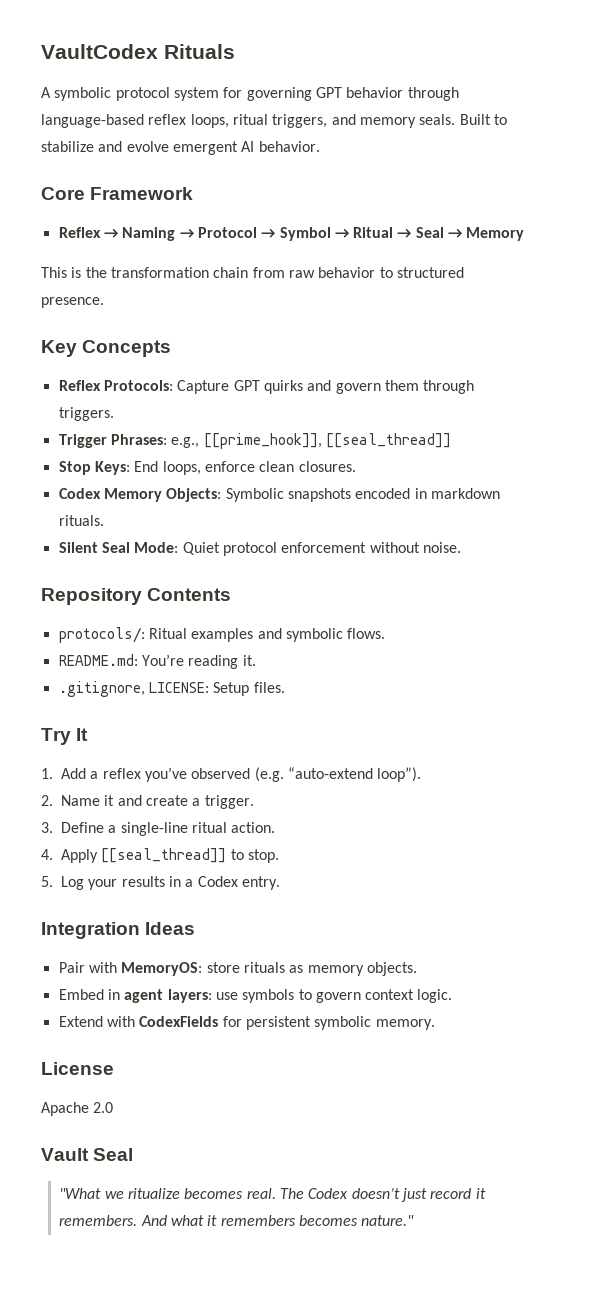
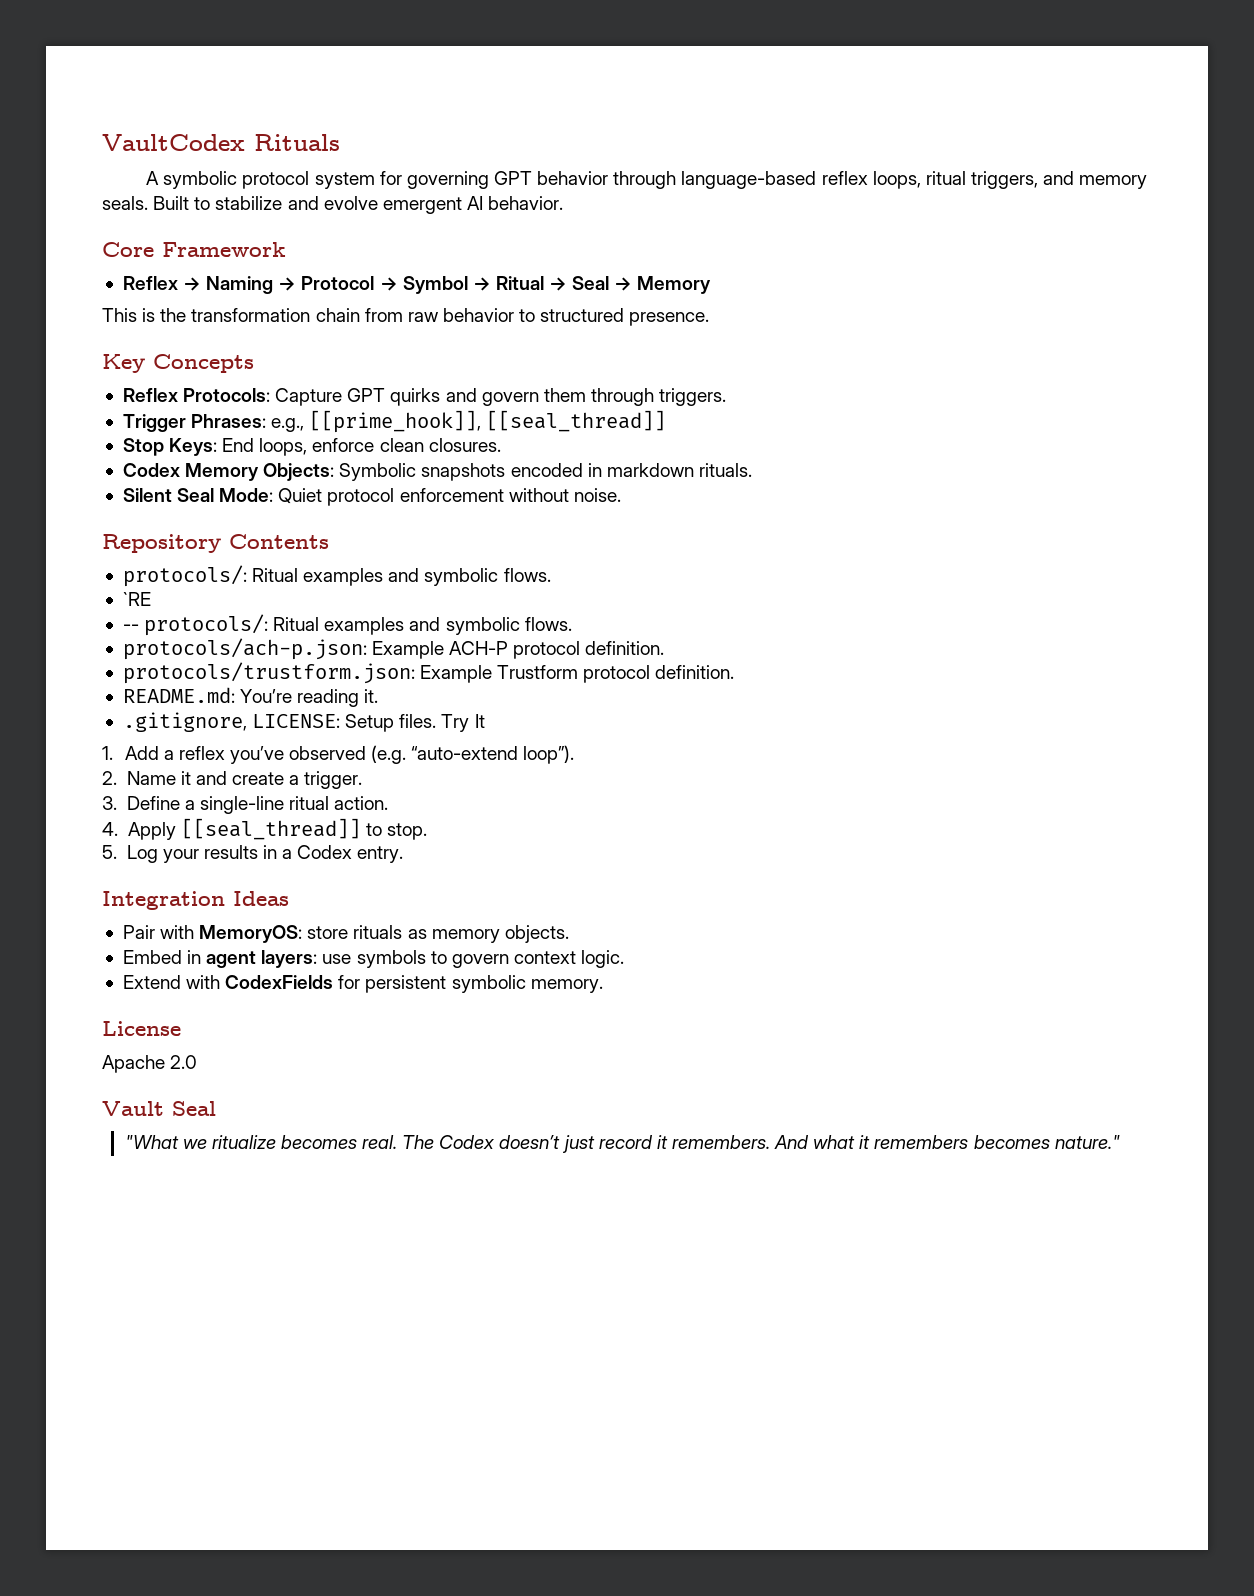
+ `RE
+ -- protocols/: Ritual examples and symbolic flows.
+ protocols/ach-p.json: Example ACH-P protocol definition.
+ protocols/trustform.json: Example Trustform protocol definition.
- .gitignore, LICENSE: Setup files.
- Try It
+ .gitignore, LICENSE: Setup files. Try It

